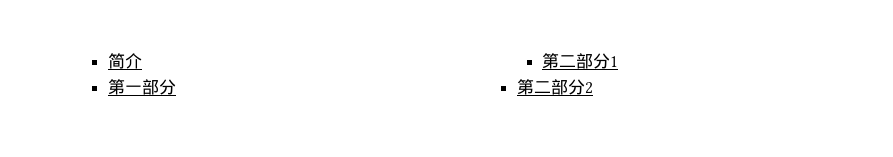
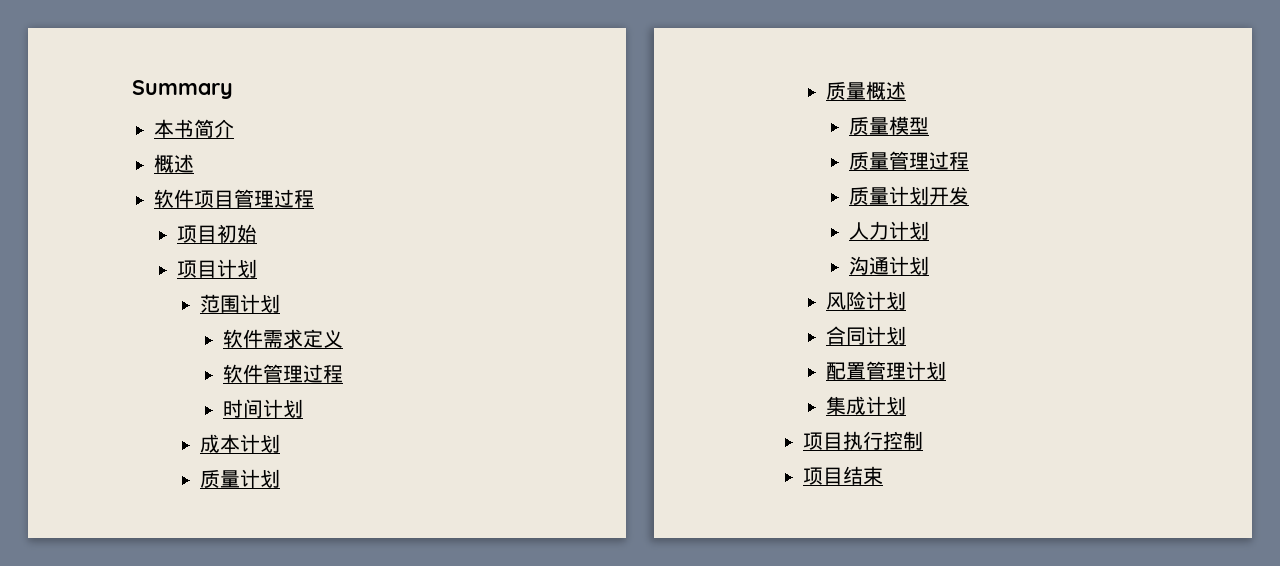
- 简介
- 第一部分
- 第二部分1
- 第二部分2
+ Summary
+ 本书简介
+ 概述
+ 软件项目管理过程
+ 项目初始
+ 项目计划
+ 范围计划
+ 软件需求定义
+ 软件管理过程
+ 时间计划
+ 成本计划
+ 质量计划
+ 质量概述
+ 质量模型
+ 质量管理过程
+ 质量计划开发
+ 人力计划
+ 沟通计划
+ 风险计划
+ 合同计划
+ 配置管理计划
+ 集成计划
+ 项目执行控制
+ 项目结束

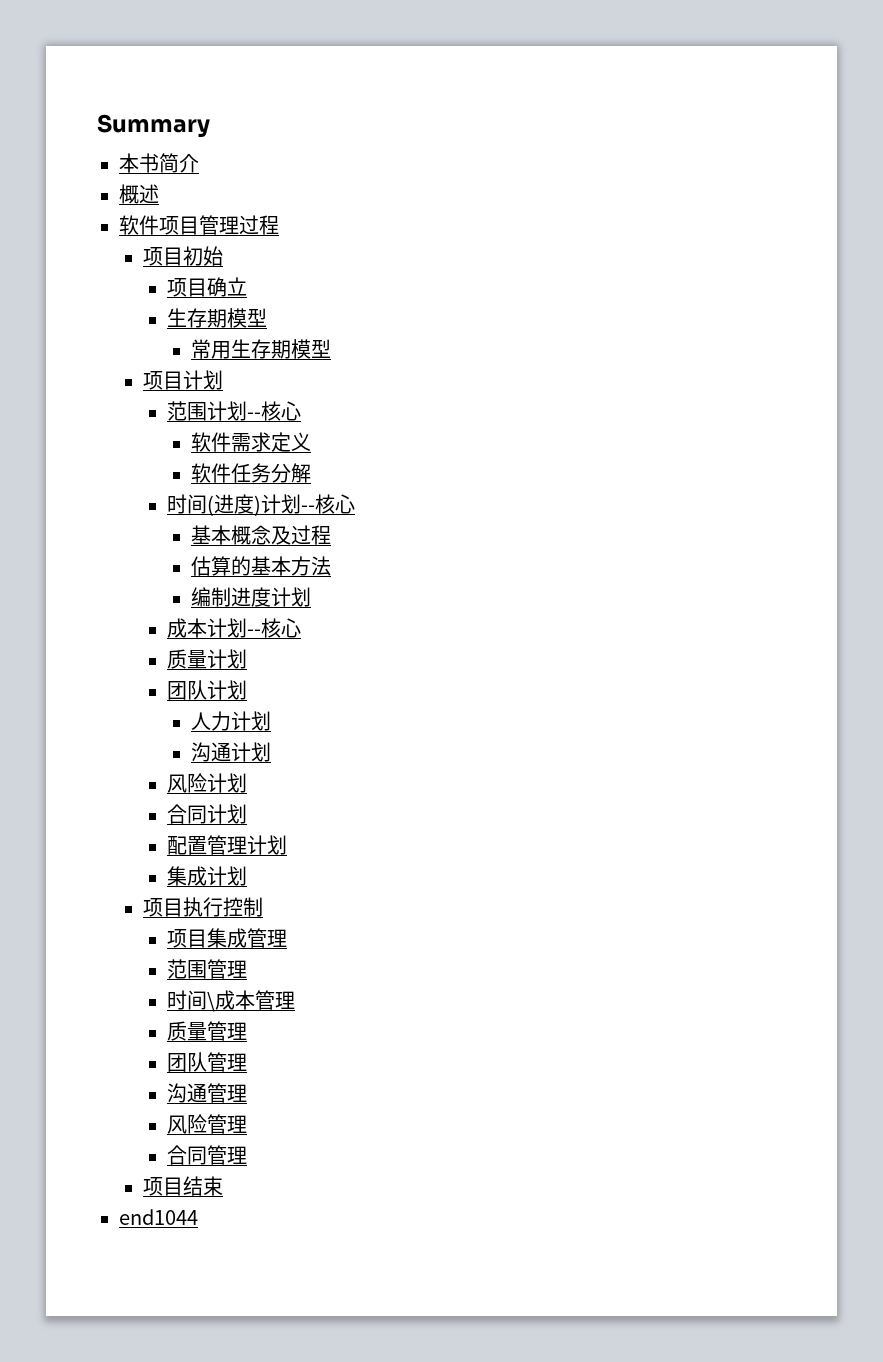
+ 项目确立
+ 生存期模型
+ 常用生存期模型
- 范围计划
+ 范围计划--核心
- 软件管理过程
- 时间计划
+ 软件任务分解
+ 时间(进度)计划--核心
+ 基本概念及过程
+ 估算的基本方法
+ 编制进度计划
- 成本计划
+ 成本计划--核心
- 质量概述
- 质量模型
- 质量管理过程
- 质量计划开发
+ 团队计划
+ 项目集成管理
+ 范围管理
+ 时间\成本管理
+ 质量管理
+ 团队管理
+ 沟通管理
+ 风险管理
+ 合同管理
+ end1044

